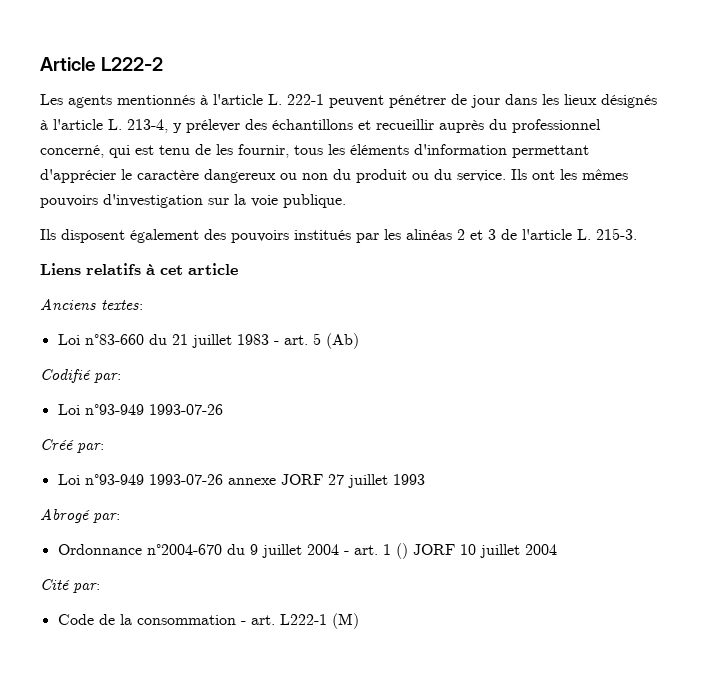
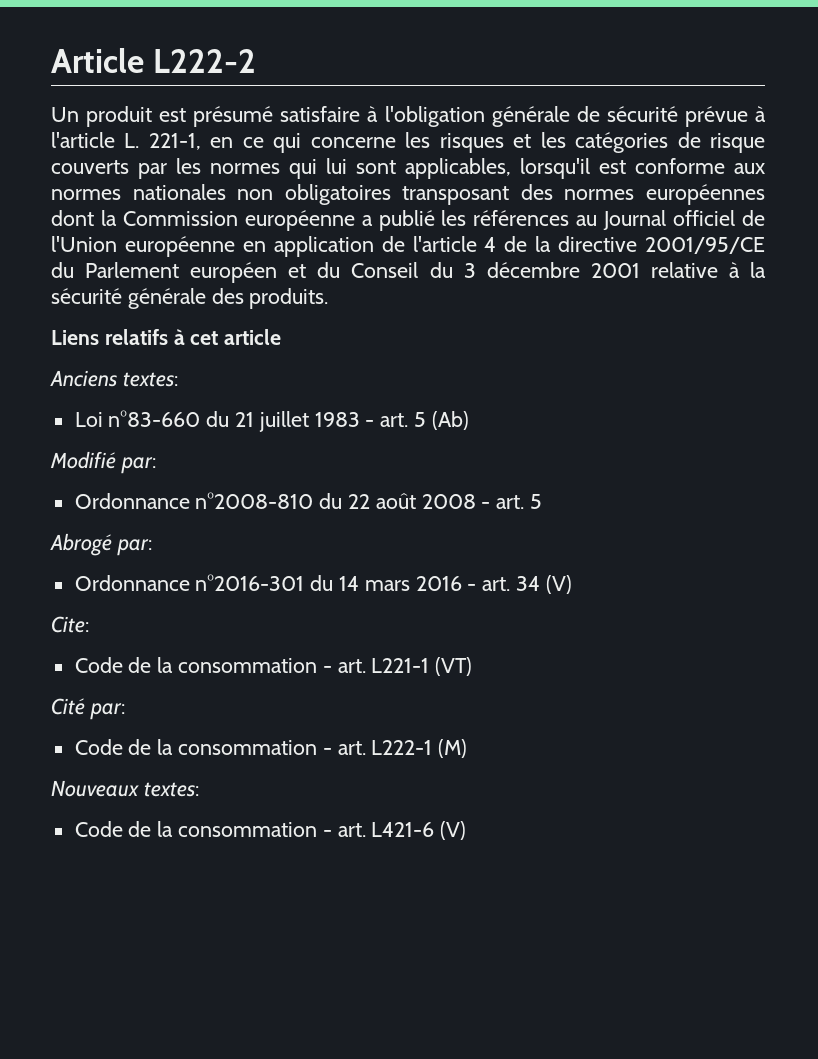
- Les agents mentionnés à l'article L. 222-1 peuvent pénétrer de jour dans les lieux désignés à l'article L. 213-4, y prélever des échantillons et recueillir auprès du professionnel concerné, qui est tenu de les fournir, tous les éléments d'information permettant d'apprécier le caractère dangereux ou non du produit ou du service. Ils ont les mêmes pouvoirs d'investigation sur la voie publique.
- Ils disposent également des pouvoirs institués par les alinéas 2 et 3 de l'article L. 215-3.
+ Un produit est présumé satisfaire à l'obligation générale de sécurité prévue à l'article L. 221-1, en ce qui concerne les risques et les catégories de risque couverts par les normes qui lui sont applicables, lorsqu'il est conforme aux normes nationales non obligatoires transposant des normes européennes dont la Commission européenne a publié les références au Journal officiel de l'Union européenne en application de l'article 4 de la directive 2001/95/CE du Parlement européen et du Conseil du 3 décembre 2001 relative à la sécurité générale des produits.
- Codifié par:
- Loi n°93-949 1993-07-26
- Créé par:
- Loi n°93-949 1993-07-26 annexe JORF 27 juillet 1993
+ Modifié par:
+ Ordonnance n°2008-810 du 22 août 2008 - art. 5
  Abrogé par:
- Ordonnance n°2004-670 du 9 juillet 2004 - art. 1 () JORF 10 juillet 2004
+ Ordonnance n°2016-301 du 14 mars 2016 - art. 34 (V)
+ Cite:
+ Code de la consommation - art. L221-1 (VT)
+ Nouveaux textes:
+ Code de la consommation - art. L421-6 (V)

